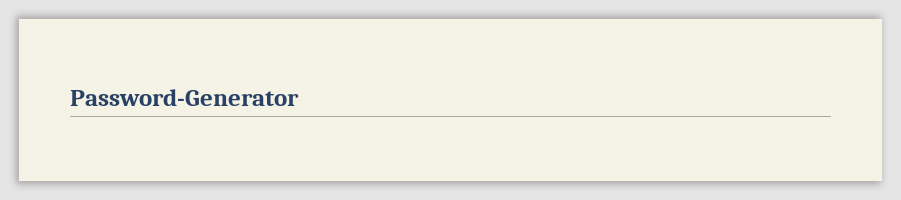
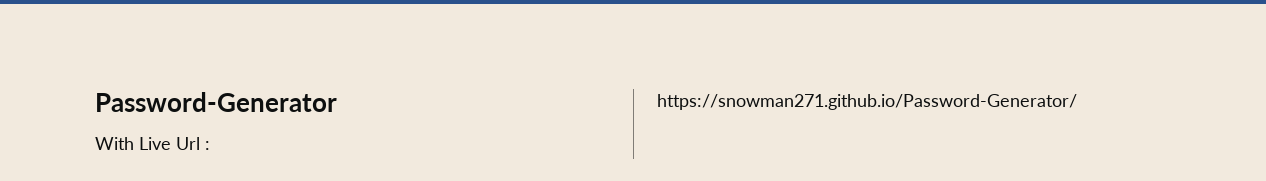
+ With Live Url : https://snowman271.github.io/Password-Generator/

